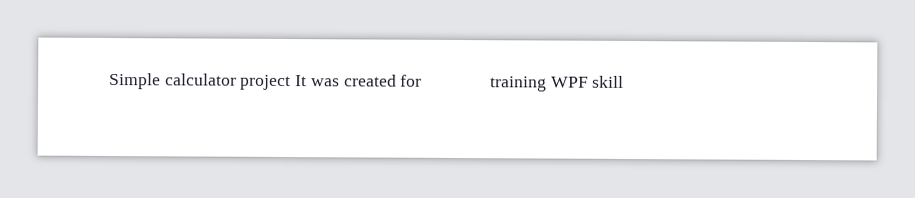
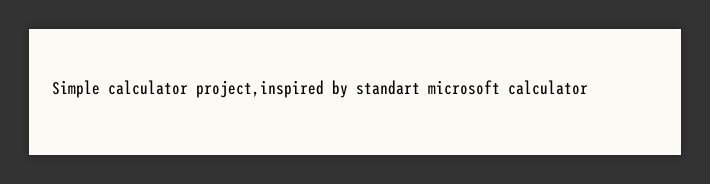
- Simple calculator project It was created for training WPF skill
+ Simple calculator project,inspired by standart microsoft calculator

